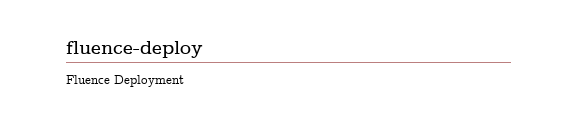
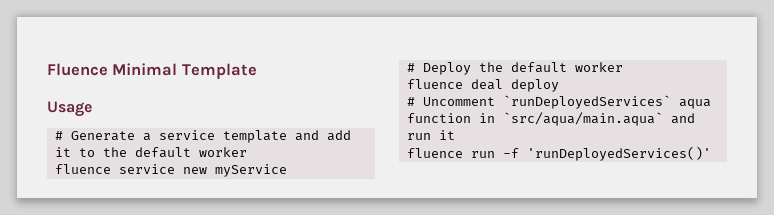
- fluence-deploy
- Fluence Deployment
+ Fluence Minimal Template
+ Usage
+ # Generate a service template and add it to the default worker
+ fluence service new myService
+ # Deploy the default worker
+ fluence deal deploy
+ # Uncomment `runDeployedServices` aqua function in `src/aqua/main.aqua` and run it
+ fluence run -f 'runDeployedServices()'

